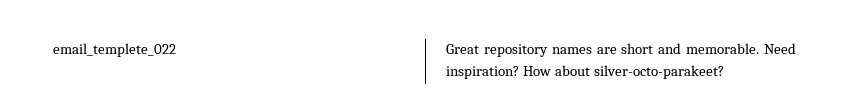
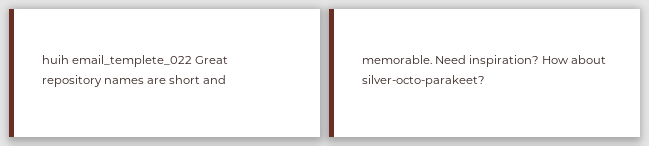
- email_templete_022
- Great repository names are short and memorable.
+ huih email_templete_022 Great repository names are short and memorable.

